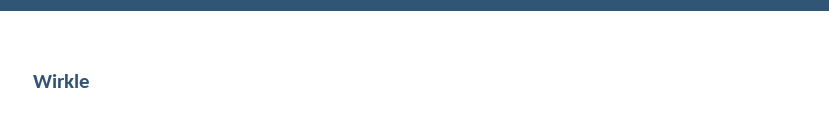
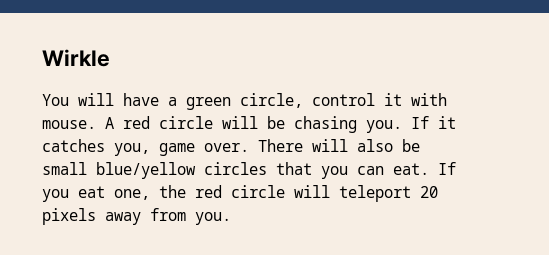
+ You will have a green circle, control it with mouse. A red circle will be chasing you. If it catches you, game over. There will also be small blue/yellow circles that you can eat. If you eat one, the red circle will teleport 20 pixels away from you.

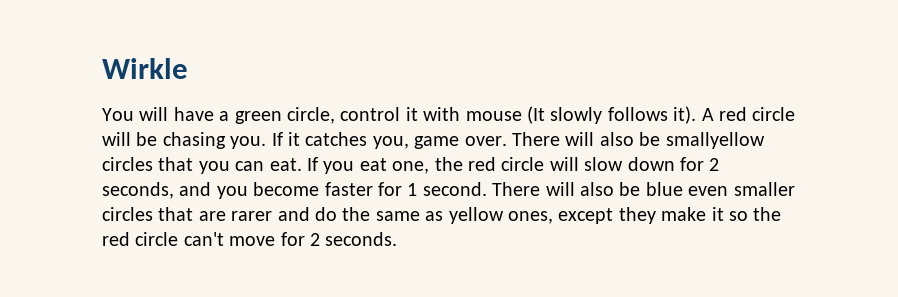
- You will have a green circle, control it with mouse.
+ You will have a green circle, control it with mouse (It slowly follows it).
- There will also be small blue/yellow circles that you can eat.
+ There will also be smallyellow circles that you can eat.
- If you eat one, the red circle will teleport 20 pixels away from you.
+ If you eat one, the red circle will slow down for 2 seconds, and you become faster for 1 second. There will also be blue even smaller circles that are rarer and do the same as yellow ones, except they make it so the red circle can't move for 2 seconds.

